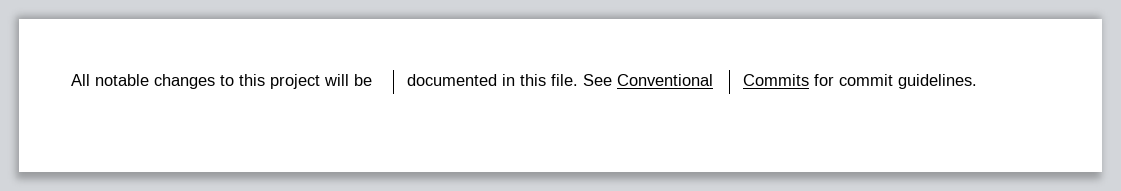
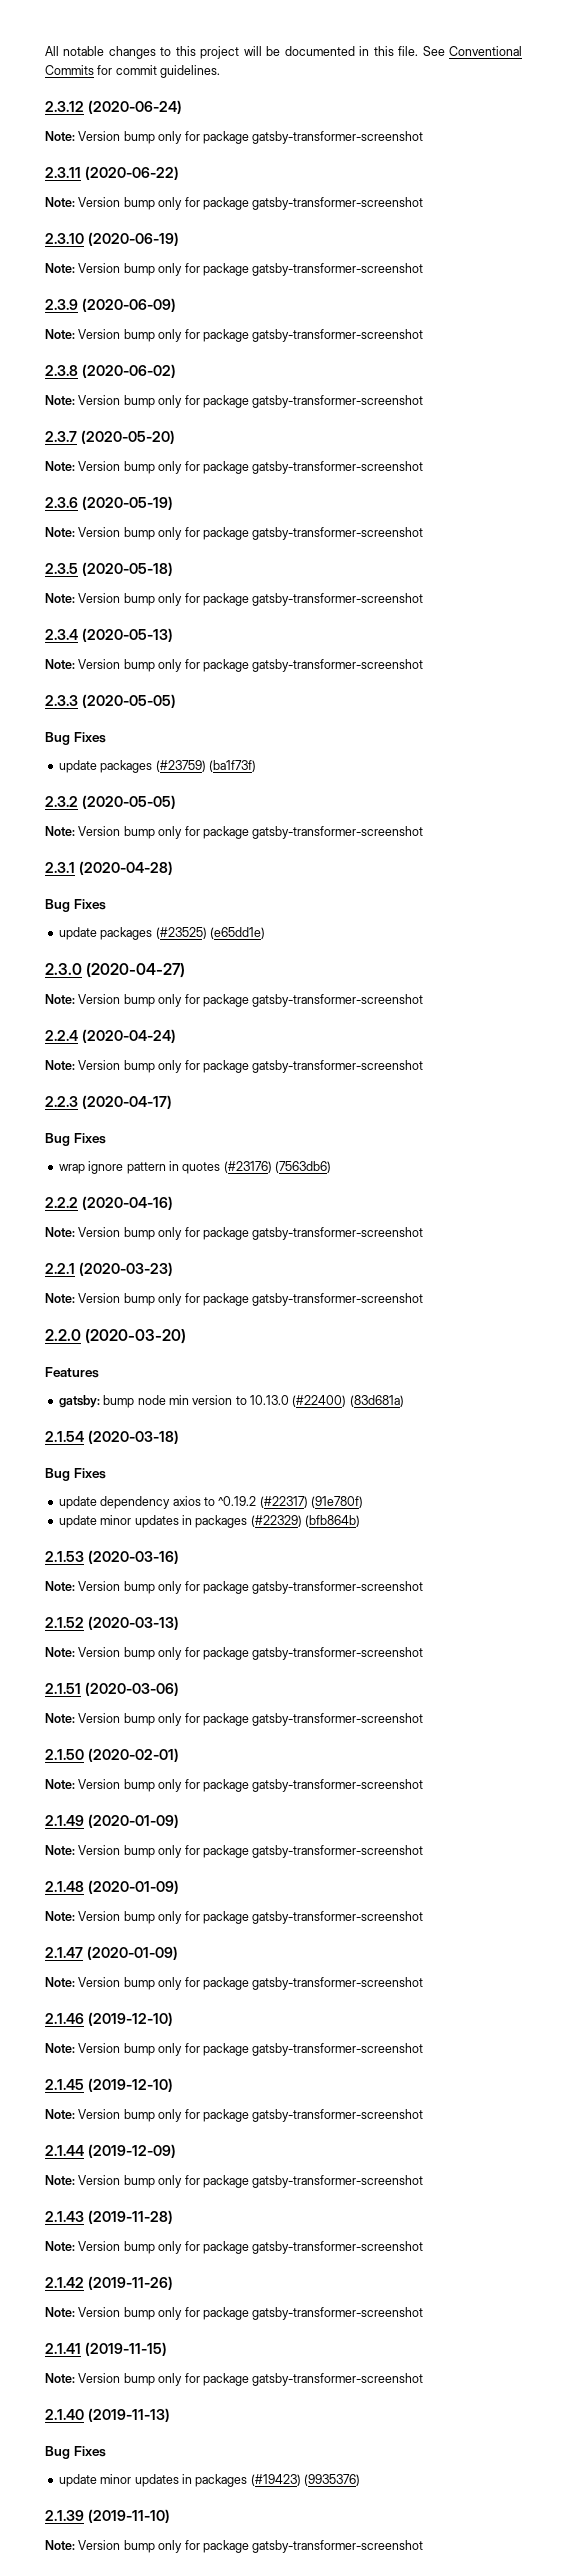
+ 2.3.12 (2020-06-24)
+ Note: Version bump only for package gatsby-transformer-screenshot
+ 2.3.11 (2020-06-22)
+ Note: Version bump only for package gatsby-transformer-screenshot
+ 2.3.10 (2020-06-19)
+ Note: Version bump only for package gatsby-transformer-screenshot
+ 2.3.9 (2020-06-09)
+ Note: Version bump only for package gatsby-transformer-screenshot
+ 2.3.8 (2020-06-02)
+ Note: Version bump only for package gatsby-transformer-screenshot
+ 2.3.7 (2020-05-20)
+ Note: Version bump only for package gatsby-transformer-screenshot
+ 2.3.6 (2020-05-19)
+ Note: Version bump only for package gatsby-transformer-screenshot
+ 2.3.5 (2020-05-18)
+ Note: Version bump only for package gatsby-transformer-screenshot
+ 2.3.4 (2020-05-13)
+ Note: Version bump only for package gatsby-transformer-screenshot
+ 2.3.3 (2020-05-05)
+ Bug Fixes
+ update packages (#23759) (ba1f73f)
+ 2.3.2 (2020-05-05)
+ Note: Version bump only for package gatsby-transformer-screenshot
+ 2.3.1 (2020-04-28)
+ Bug Fixes
+ update packages (#23525) (e65dd1e)
+ 2.3.0 (2020-04-27)
+ Note: Version bump only for package gatsby-transformer-screenshot
+ 2.2.4 (2020-04-24)
+ Note: Version bump only for package gatsby-transformer-screenshot
+ 2.2.3 (2020-04-17)
+ Bug Fixes
+ wrap ignore pattern in quotes (#23176) (7563db6)
+ 2.2.2 (2020-04-16)
+ Note: Version bump only for package gatsby-transformer-screenshot
+ 2.2.1 (2020-03-23)
+ Note: Version bump only for package gatsby-transformer-screenshot
+ 2.2.0 (2020-03-20)
+ Features
+ gatsby: bump node min version to 10.13.0 (#22400) (83d681a)
+ 2.1.54 (2020-03-18)
+ Bug Fixes
+ update dependency axios to ^0.19.2 (#22317) (91e780f)
+ update minor updates in packages (#22329) (bfb864b)
+ 2.1.53 (2020-03-16)
+ Note: Version bump only for package gatsby-transformer-screenshot
+ 2.1.52 (2020-03-13)
+ Note: Version bump only for package gatsby-transformer-screenshot
+ 2.1.51 (2020-03-06)
+ Note: Version bump only for package gatsby-transformer-screenshot
+ 2.1.50 (2020-02-01)
+ Note: Version bump only for package gatsby-transformer-screenshot
+ 2.1.49 (2020-01-09)
+ Note: Version bump only for package gatsby-transformer-screenshot
+ 2.1.48 (2020-01-09)
+ Note: Version bump only for package gatsby-transformer-screenshot
+ 2.1.47 (2020-01-09)
+ Note: Version bump only for package gatsby-transformer-screenshot
+ 2.1.46 (2019-12-10)
+ Note: Version bump only for package gatsby-transformer-screenshot
+ 2.1.45 (2019-12-10)
+ Note: Version bump only for package gatsby-transformer-screenshot
+ 2.1.44 (2019-12-09)
+ Note: Version bump only for package gatsby-transformer-screenshot
+ 2.1.43 (2019-11-28)
+ Note: Version bump only for package gatsby-transformer-screenshot
+ 2.1.42 (2019-11-26)
+ Note: Version bump only for package gatsby-transformer-screenshot
+ 2.1.41 (2019-11-15)
+ Note: Version bump only for package gatsby-transformer-screenshot
+ 2.1.40 (2019-11-13)
+ Bug Fixes
+ update minor updates in packages (#19423) (9935376)
+ 2.1.39 (2019-11-10)
+ Note: Version bump only for package gatsby-transformer-screenshot

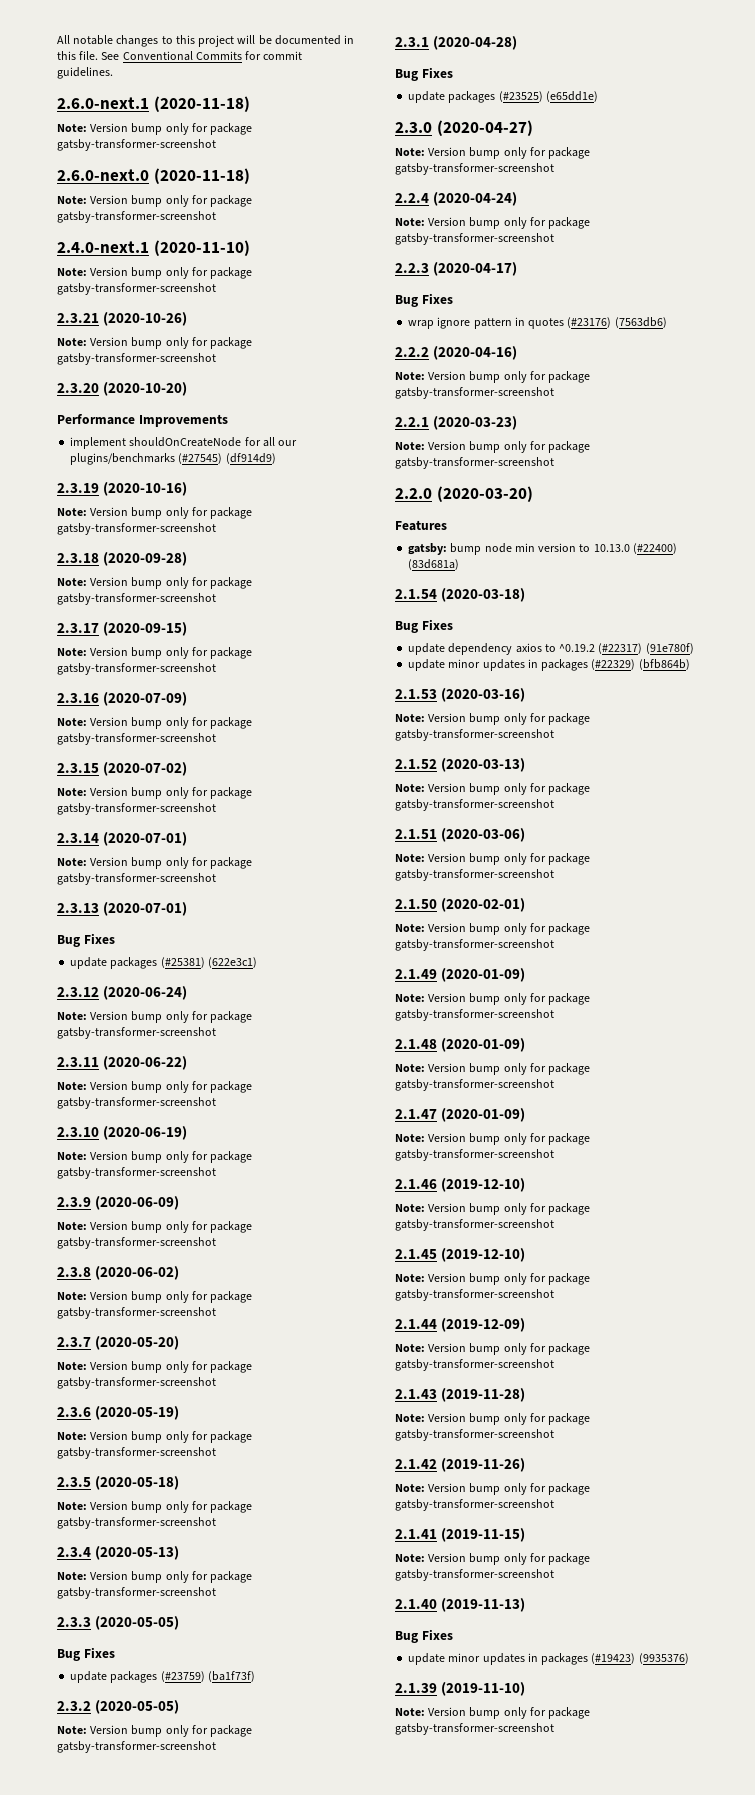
+ 2.6.0-next.1 (2020-11-18)
+ Note: Version bump only for package gatsby-transformer-screenshot
+ 2.6.0-next.0 (2020-11-18)
+ Note: Version bump only for package gatsby-transformer-screenshot
+ 2.4.0-next.1 (2020-11-10)
+ Note: Version bump only for package gatsby-transformer-screenshot
+ 2.3.21 (2020-10-26)
+ Note: Version bump only for package gatsby-transformer-screenshot
+ 2.3.20 (2020-10-20)
+ Performance Improvements
+ implement shouldOnCreateNode for all our plugins/benchmarks (#27545) (df914d9)
+ 2.3.19 (2020-10-16)
+ Note: Version bump only for package gatsby-transformer-screenshot
+ 2.3.18 (2020-09-28)
+ Note: Version bump only for package gatsby-transformer-screenshot
+ 2.3.17 (2020-09-15)
+ Note: Version bump only for package gatsby-transformer-screenshot
+ 2.3.16 (2020-07-09)
+ Note: Version bump only for package gatsby-transformer-screenshot
+ 2.3.15 (2020-07-02)
+ Note: Version bump only for package gatsby-transformer-screenshot
+ 2.3.14 (2020-07-01)
+ Note: Version bump only for package gatsby-transformer-screenshot
+ 2.3.13 (2020-07-01)
+ Bug Fixes
+ update packages (#25381) (622e3c1)

